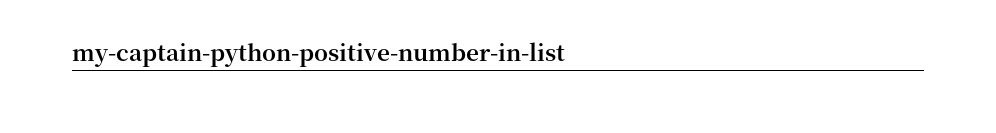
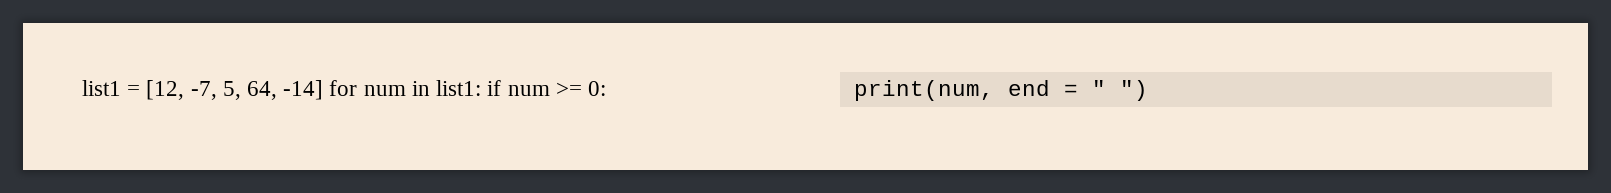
- my-captain-python-positive-number-in-list
+ list1 = [12, -7, 5, 64, -14] for num in list1: if num >= 0:
+ print(num, end = " ")

